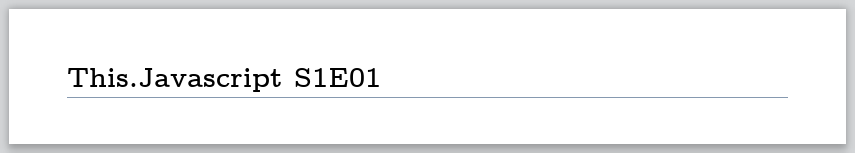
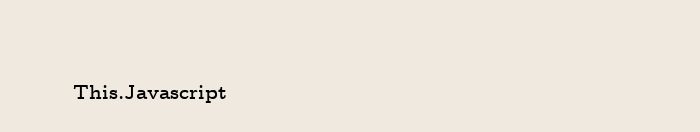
- This.Javascript S1E01
+ This.Javascript

